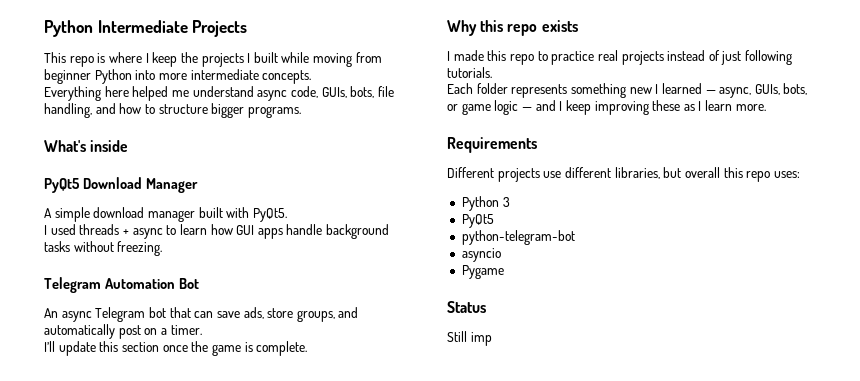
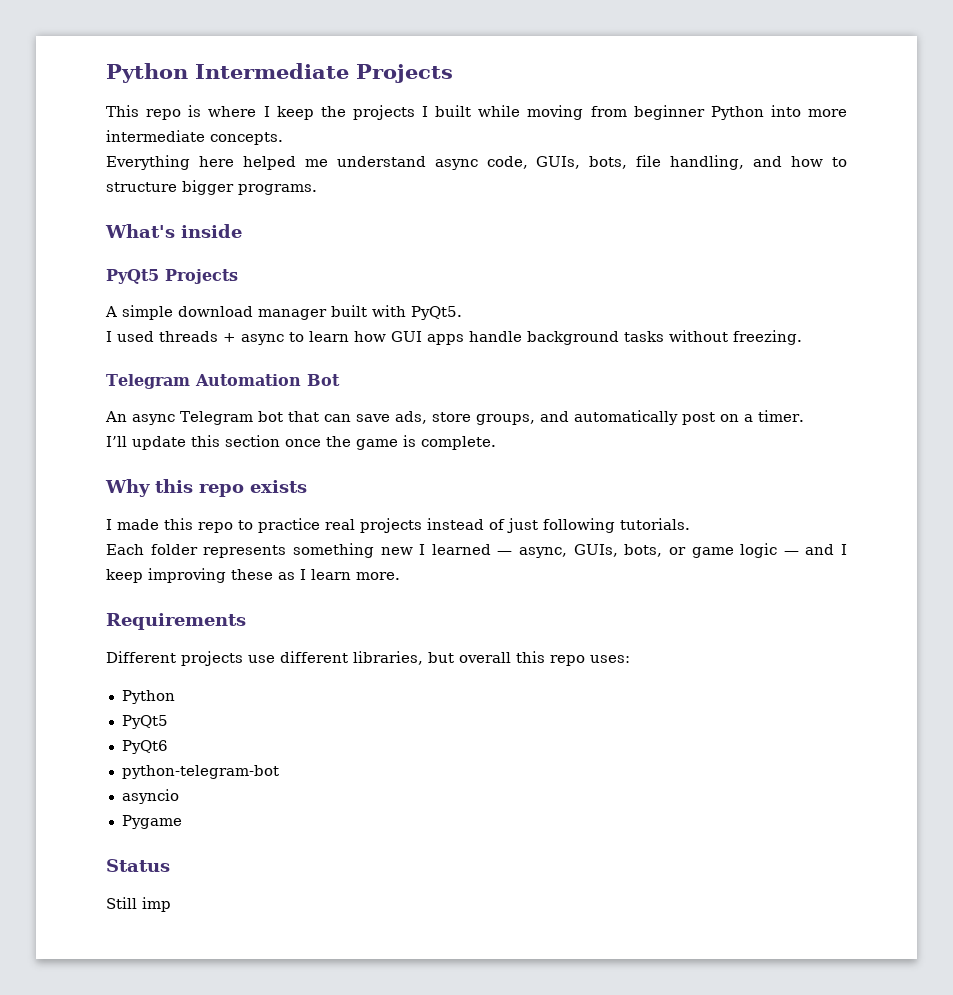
- PyQt5 Download Manager
+ PyQt5 Projects
  Different projects use different libraries, but overall this repo uses:
- Python 3
+ Python
  PyQt5
+ PyQt6

